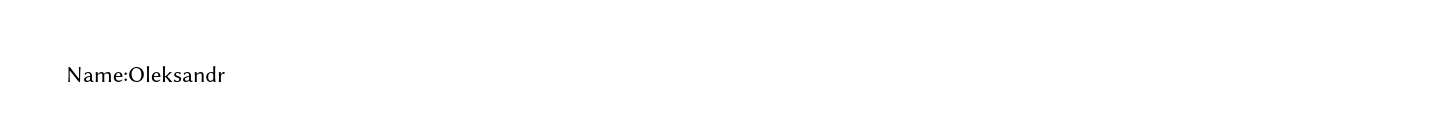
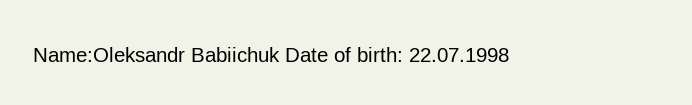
- Name:Oleksandr
+ Name:Oleksandr Babiichuk Date of birth: 22.07.1998

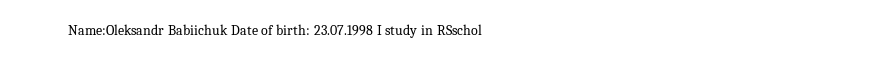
- Name:Oleksandr Babiichuk Date of birth: 22.07.1998
+ Name:Oleksandr Babiichuk Date of birth: 23.07.1998 I study in RSschol

